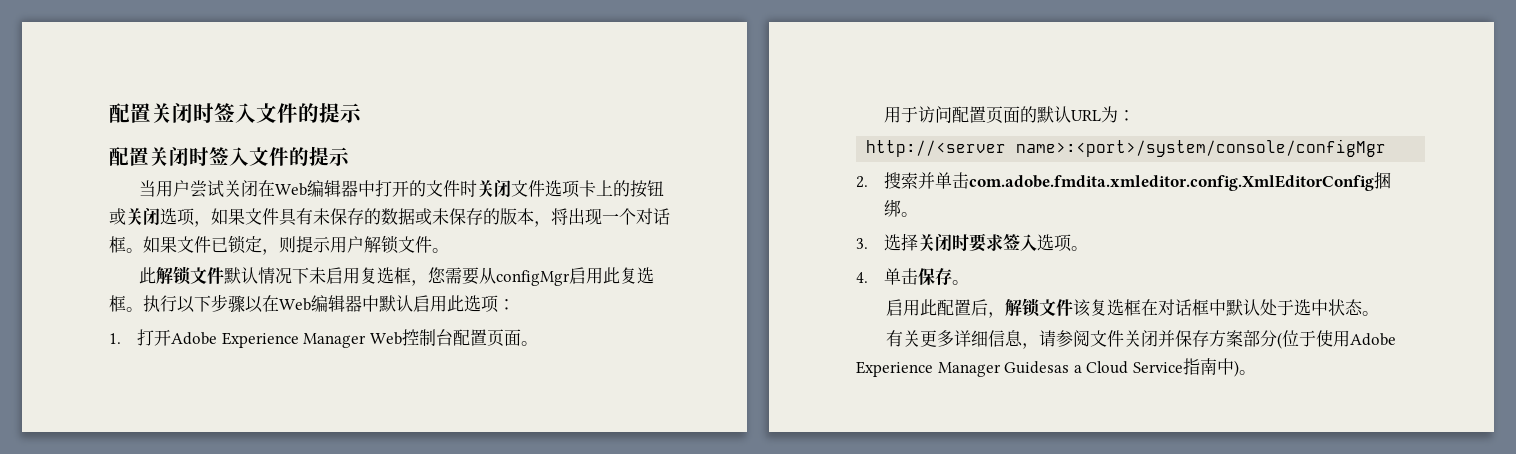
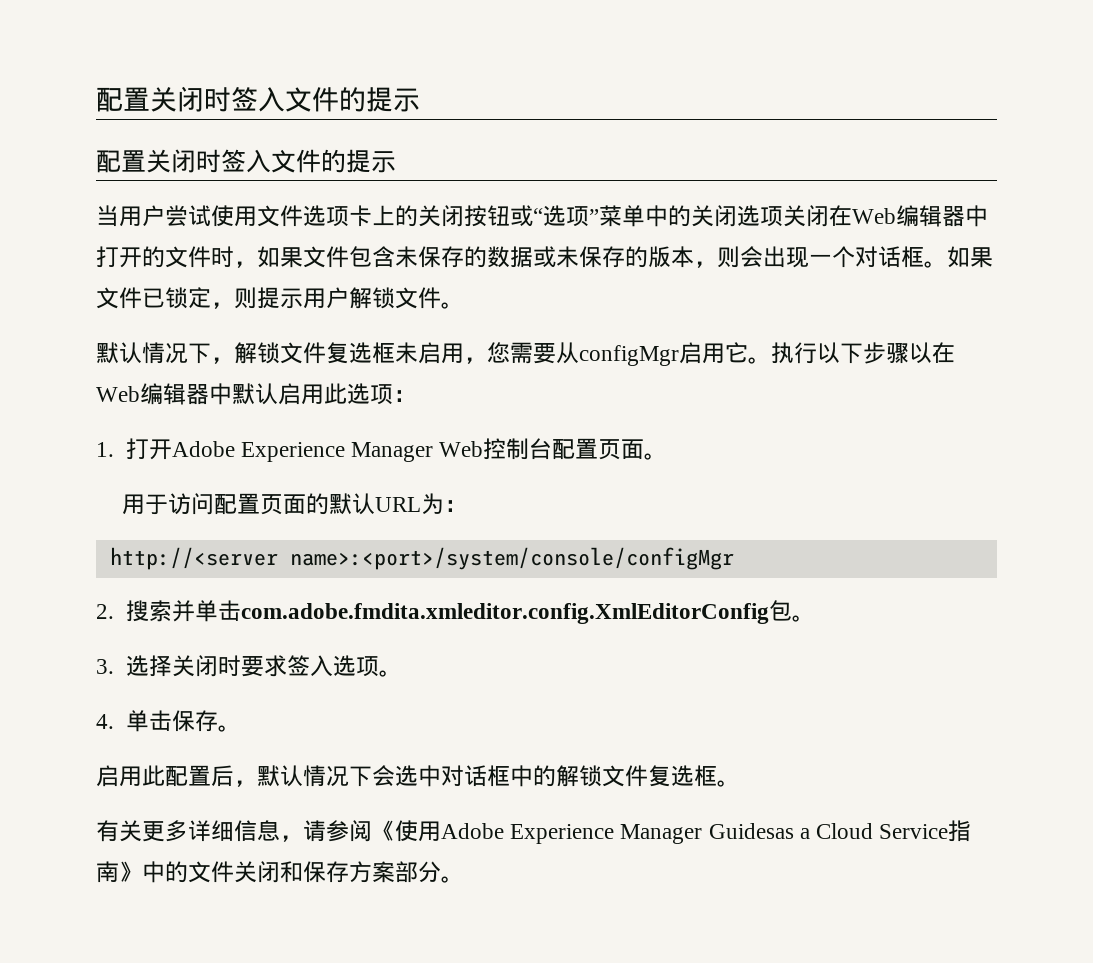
- 当用户尝试关闭在Web编辑器中打开的文件时关闭文件选项卡上的按钮或关闭选项，如果文件具有未保存的数据或未保存的版本，将出现一个对话框。
+ 当用户尝试使用文件选项卡上的关闭按钮或“选项”菜单中的关闭选项关闭在Web编辑器中打开的文件时，如果文件包含未保存的数据或未保存的版本，则会出现一个对话框。
- 此解锁文件默认情况下未启用复选框，您需要从configMgr启用此复选框。
+ 默认情况下，解锁文件复选框未启用，您需要从configMgr启用它。
- 2.搜索并单击com.adobe.fmdita.xmleditor.config.XmlEditorConfig捆绑。
+ 2.搜索并单击com.adobe.fmdita.xmleditor.config.XmlEditorConfig包。
- 启用此配置后，解锁文件该复选框在对话框中默认处于选中状态。
+ 启用此配置后，默认情况下会选中对话框中的解锁文件复选框。
- 有关更多详细信息，请参阅文件关闭并保存方案部分(位于使用Adobe Experience Manager Guidesas a Cloud Service指南中)。
+ 有关更多详细信息，请参阅《使用Adobe Experience Manager Guidesas a Cloud Service指南》中的文件关闭和保存方案部分。

